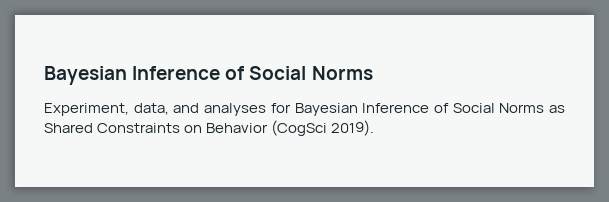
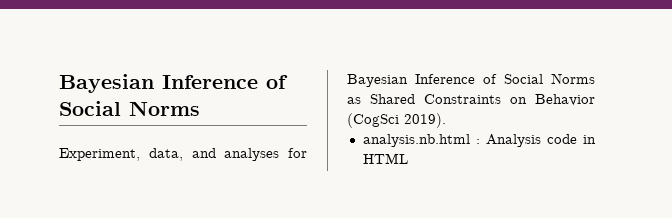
+ analysis.nb.html : Analysis code in HTML

